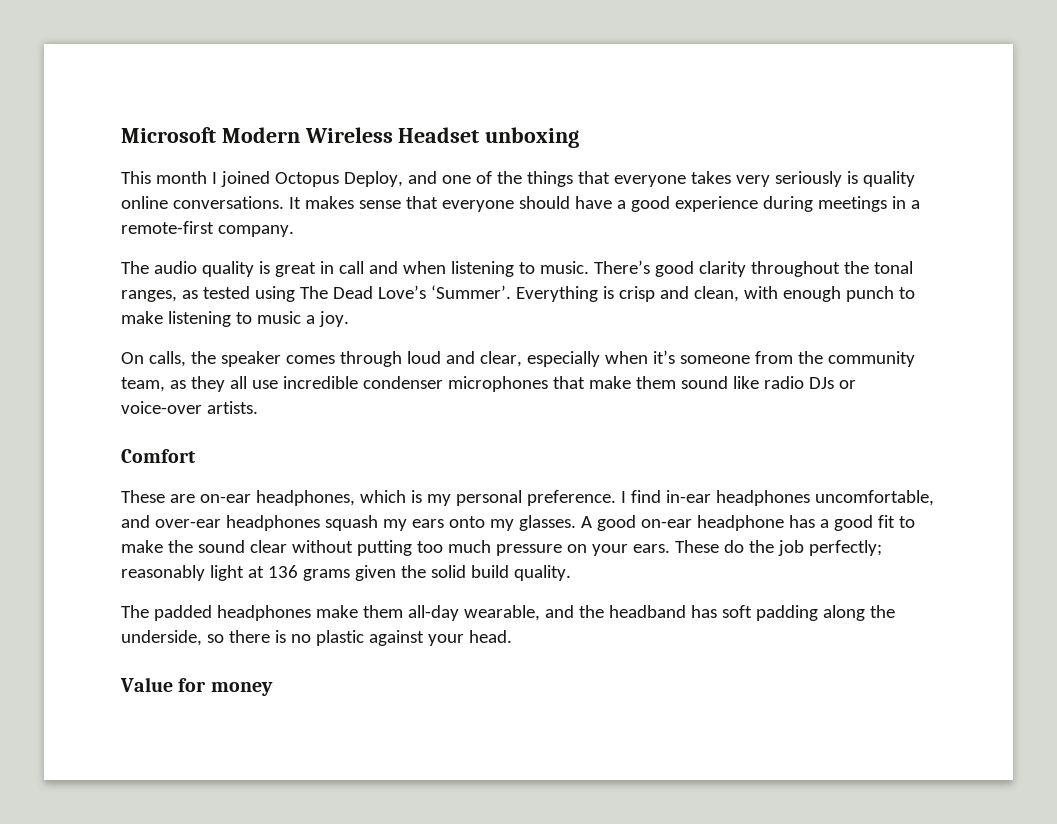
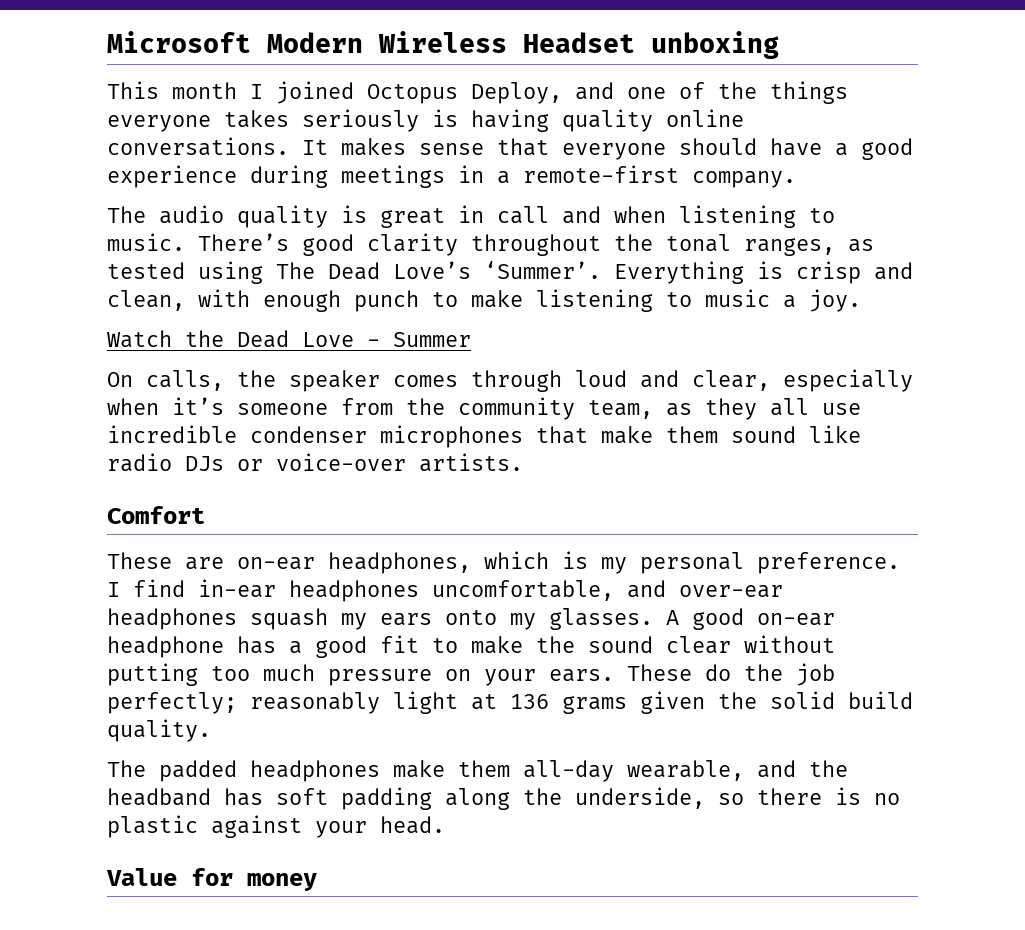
- This month I joined Octopus Deploy, and one of the things that everyone takes very seriously is quality online conversations.
+ This month I joined Octopus Deploy, and one of the things everyone takes seriously is having quality online conversations.
+ Watch the Dead Love - Summer

